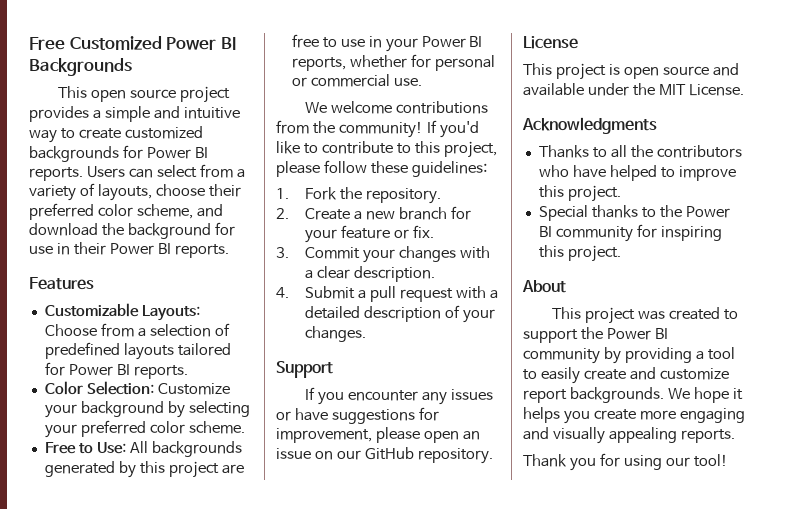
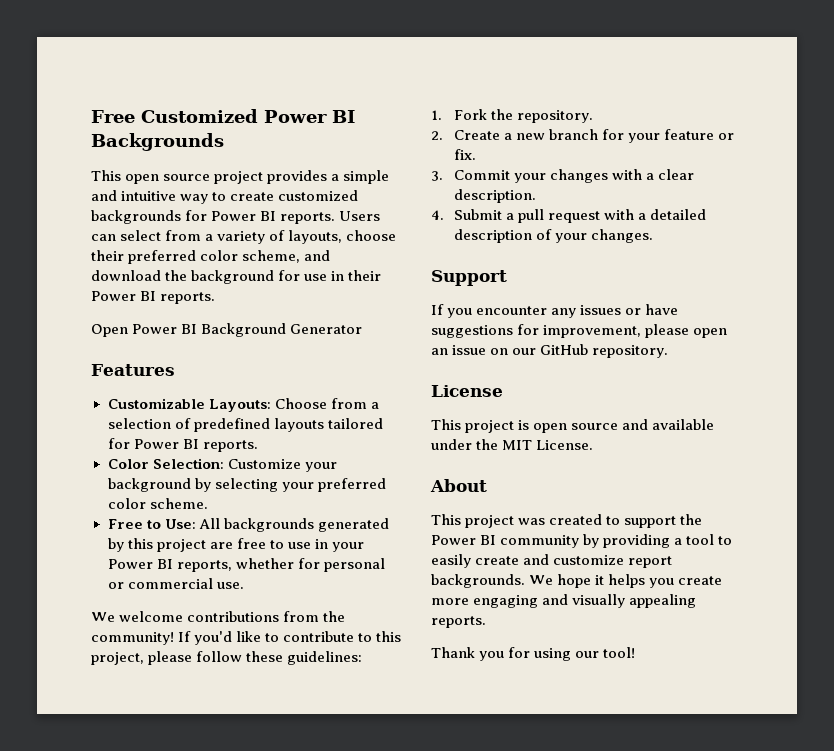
+ Open Power BI Background Generator
- Acknowledgments
- Thanks to all the contributors who have helped to improve this project.
- Special thanks to the Power BI community for inspiring this project.

